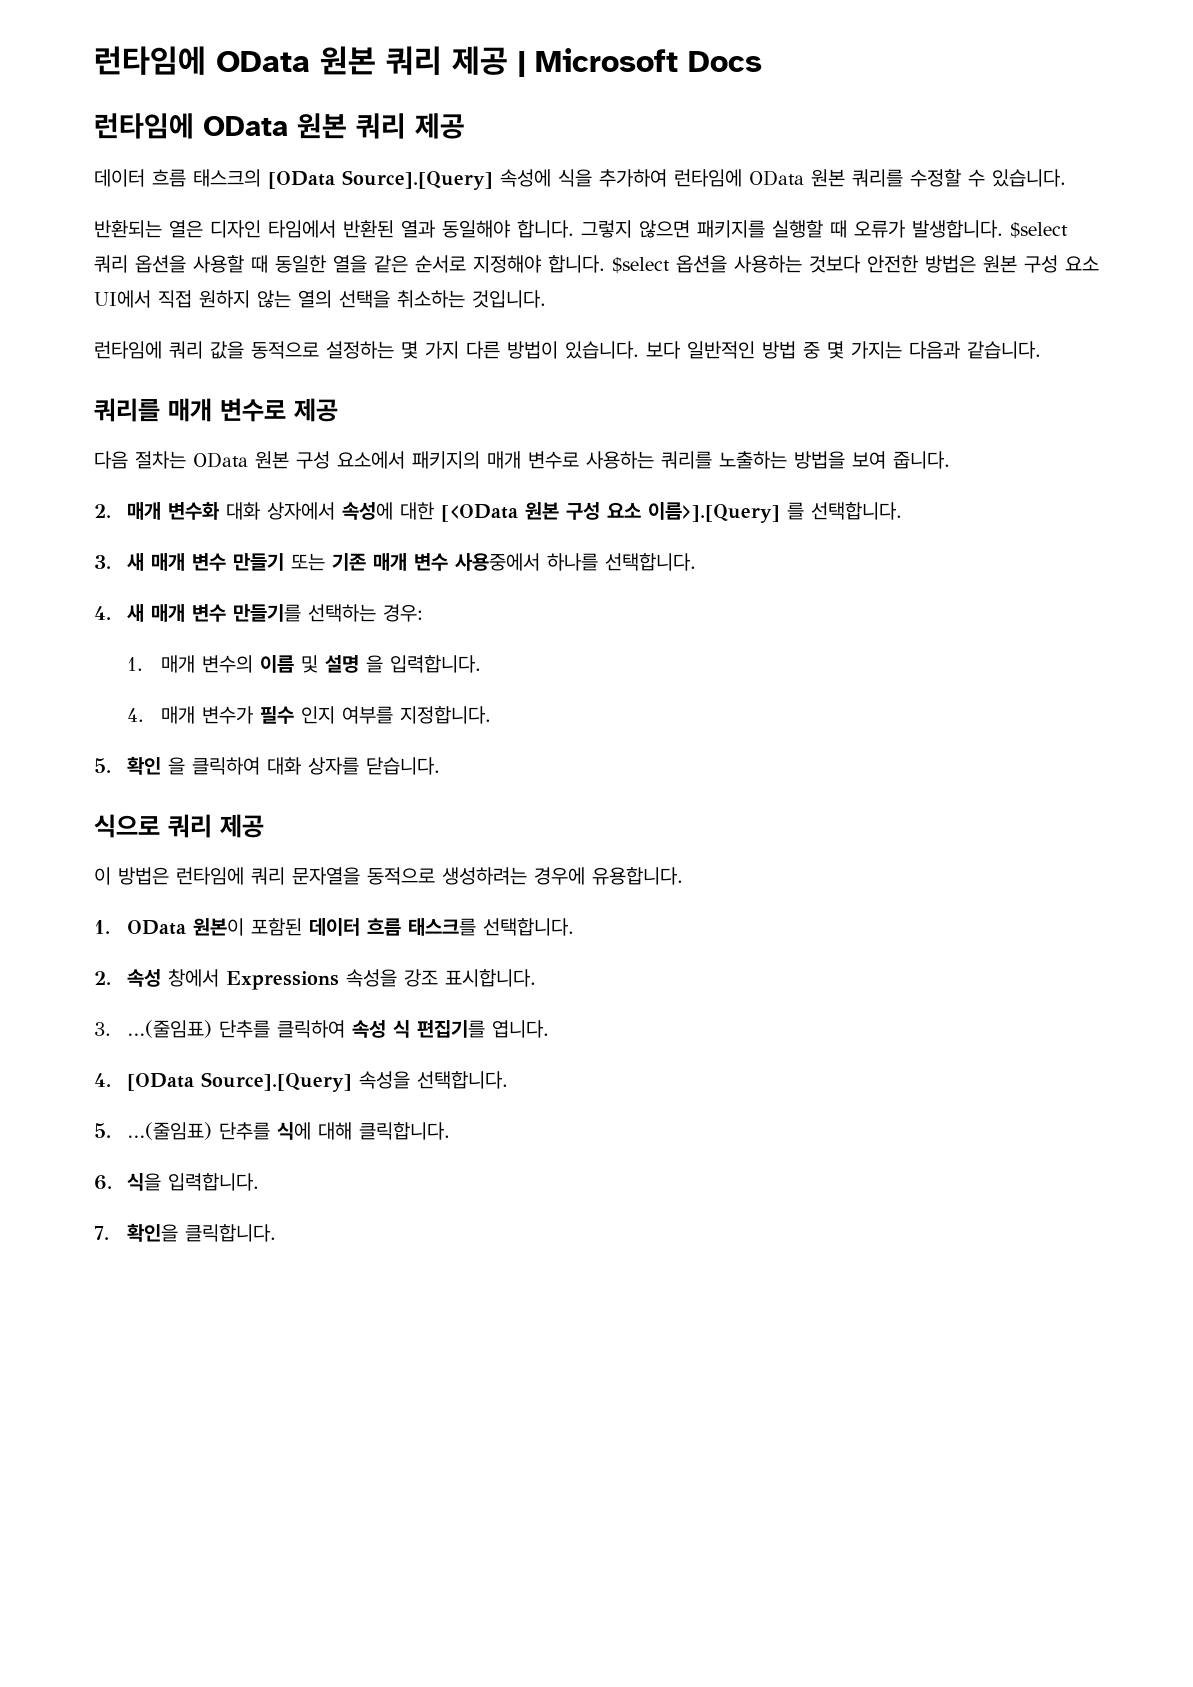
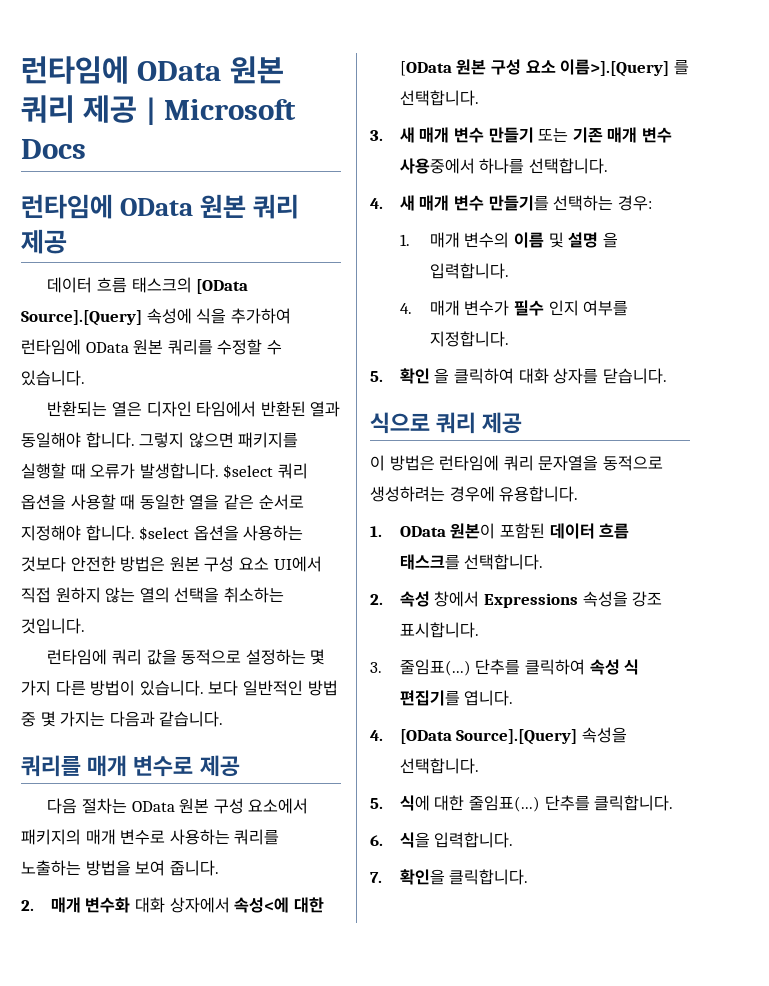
- 2. 매개 변수화 대화 상자에서 속성에 대한 [<OData 원본 구성 요소 이름>].[Query] 를 선택합니다.
+ 2. 매개 변수화 대화 상자에서 속성<에 대한 [OData 원본 구성 요소 이름>].[Query] 를 선택합니다.
- 3. …(줄임표) 단추를 클릭하여 속성 식 편집기를 엽니다.
+ 3. 줄임표(...) 단추를 클릭하여 속성 식 편집기를 엽니다.
- 5. …(줄임표) 단추를 식에 대해 클릭합니다.
+ 5. 식에 대한 줄임표(...) 단추를 클릭합니다.

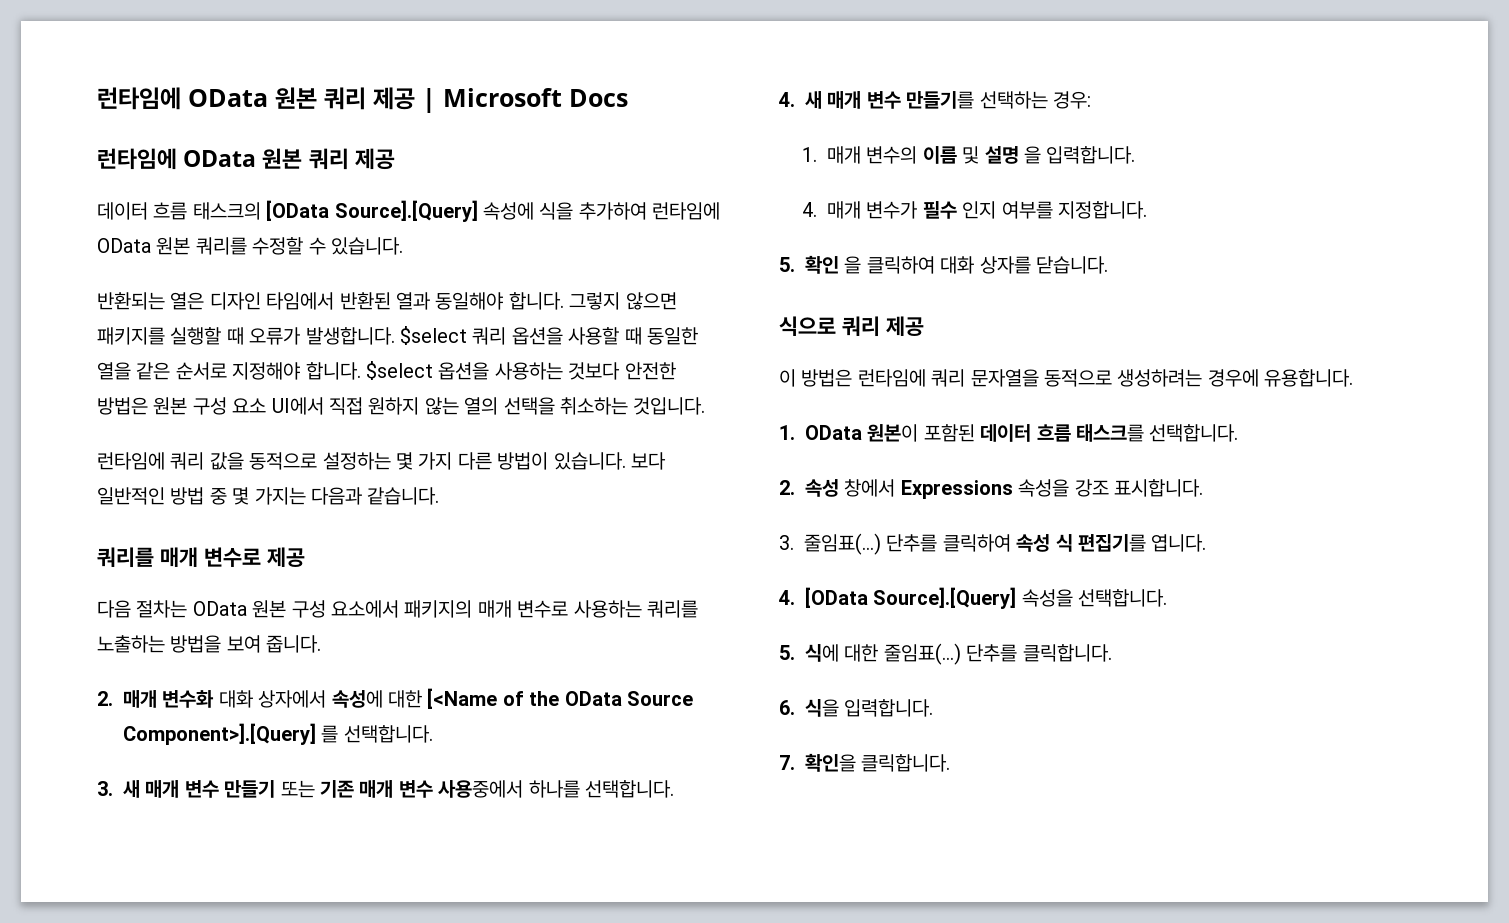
- 2. 매개 변수화 대화 상자에서 속성<에 대한 [OData 원본 구성 요소 이름>].[Query] 를 선택합니다.
+ 2. 매개 변수화 대화 상자에서 속성에 대한 [<Name of the OData Source Component>].[Query] 를 선택합니다.

